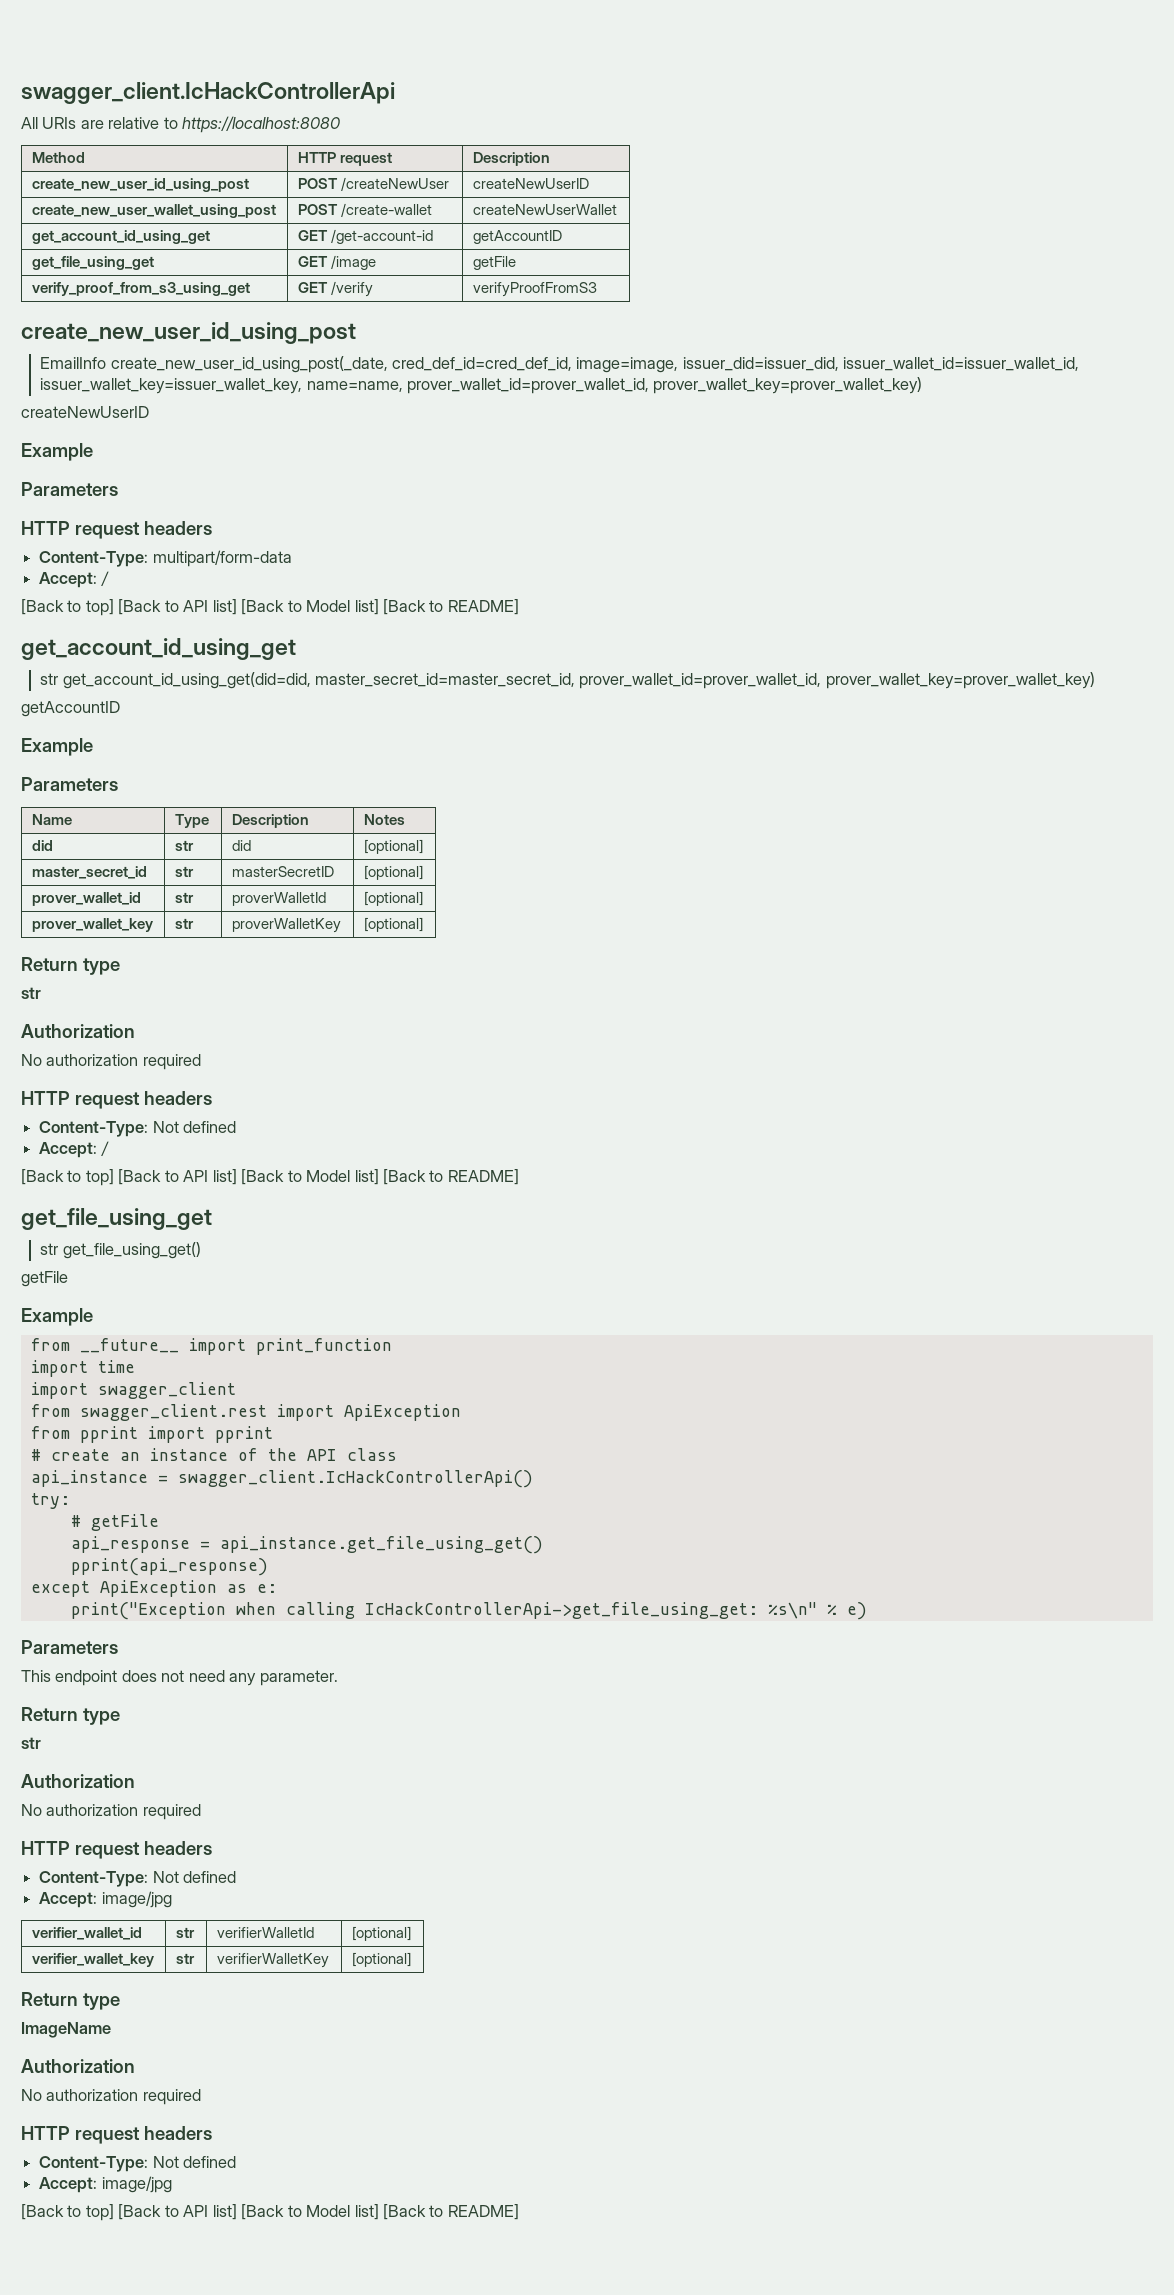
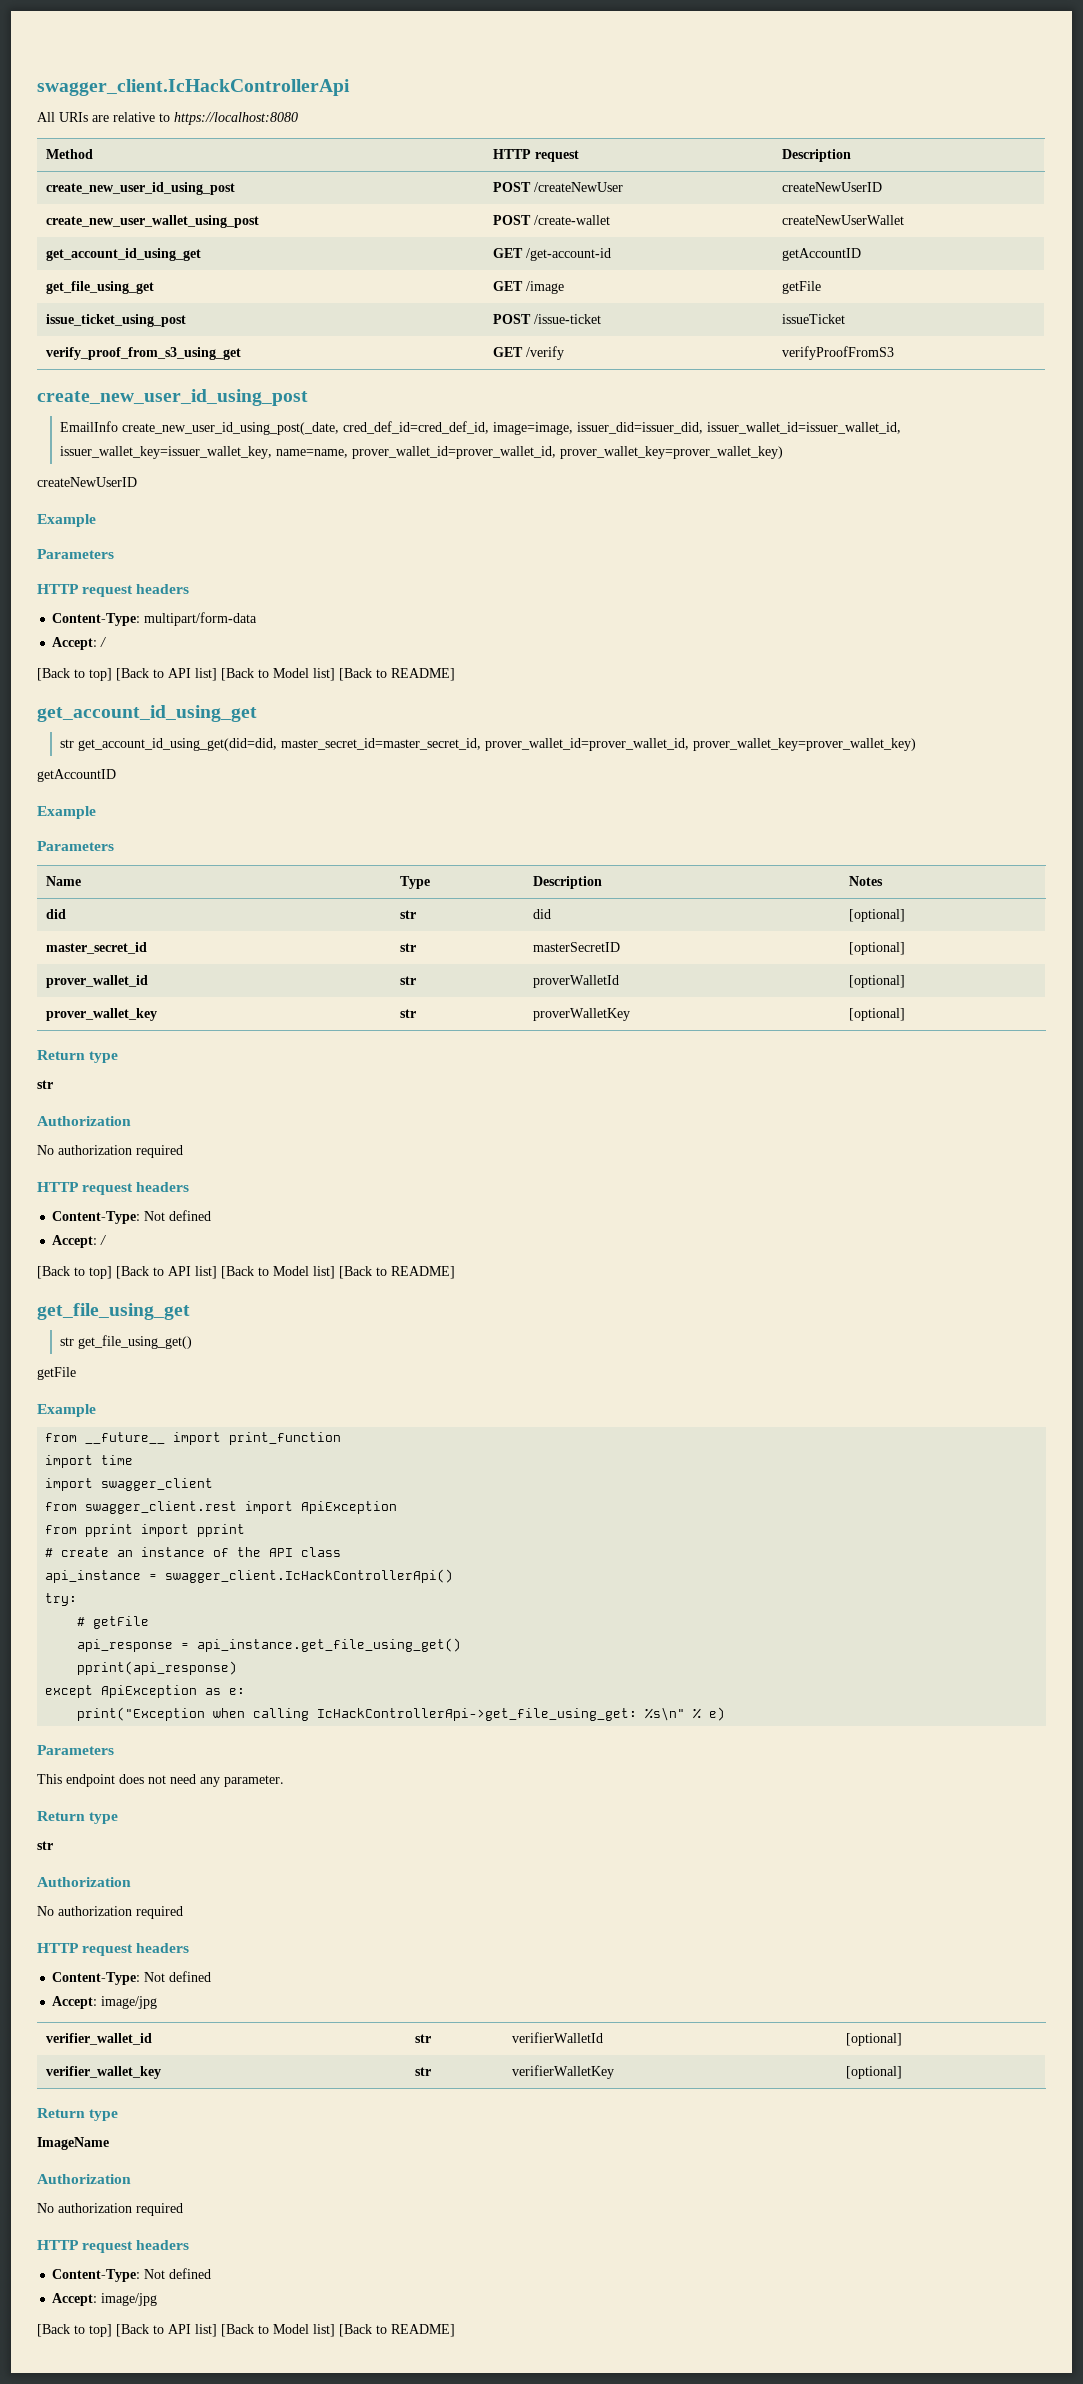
+ issue_ticket_using_post | POST /issue-ticket | issueTicket

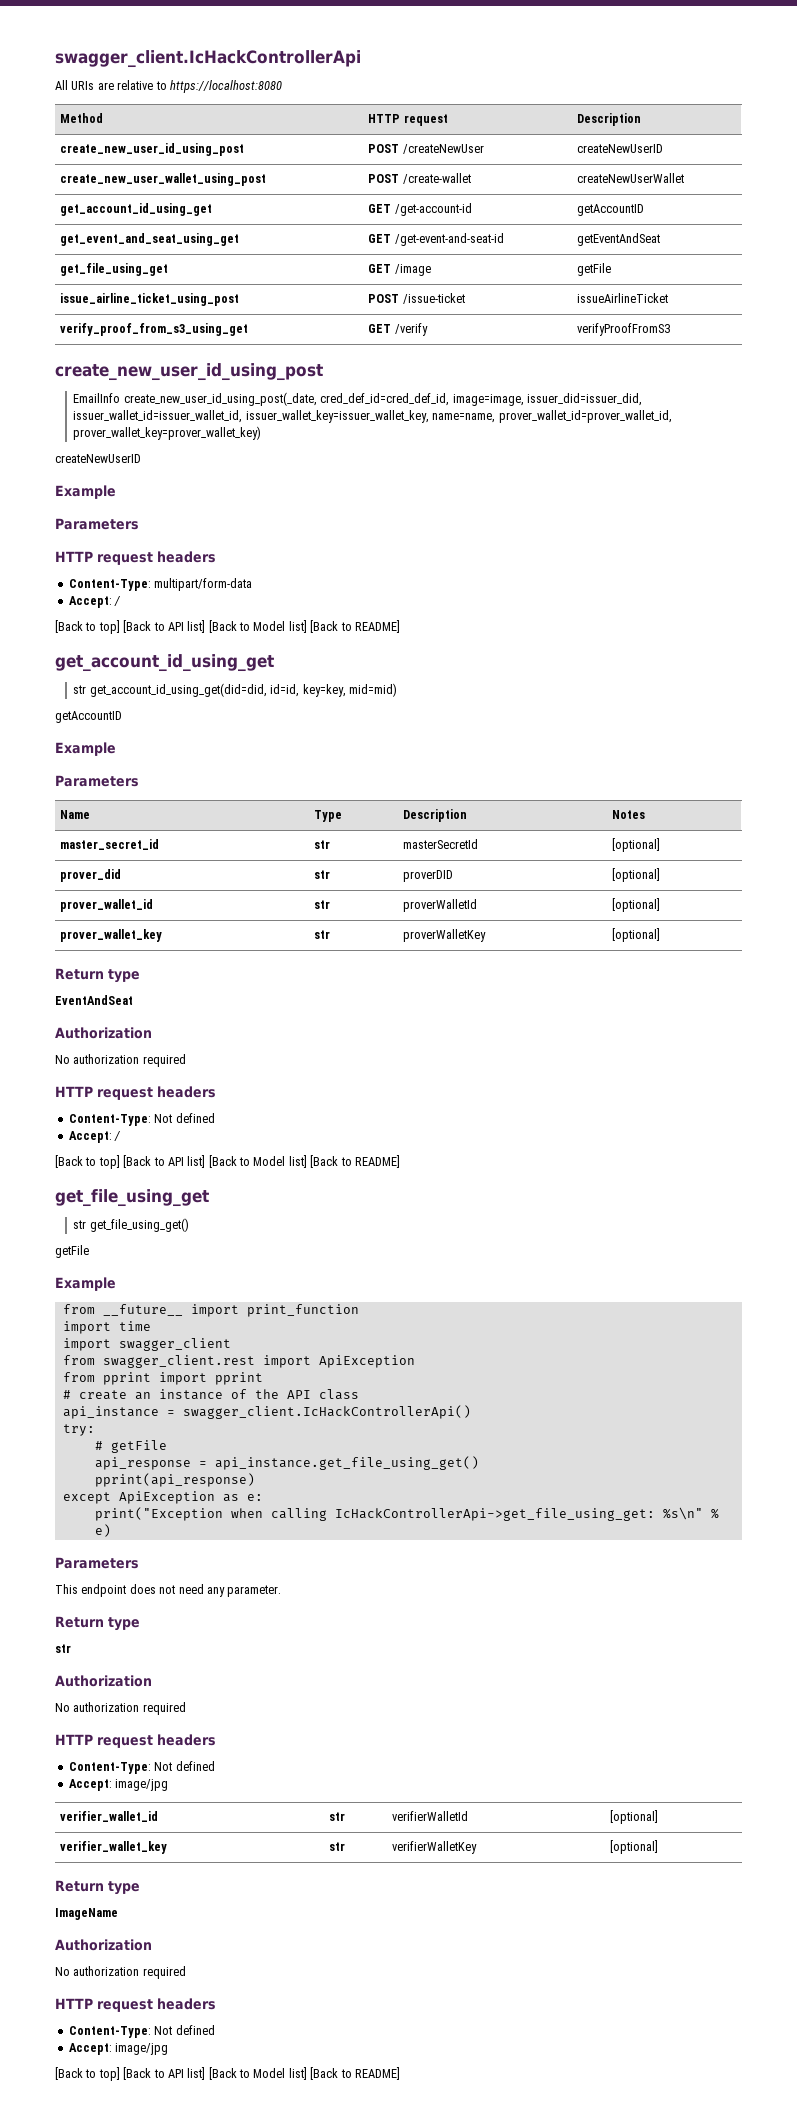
+ get_event_and_seat_using_get | GET /get-event-and-seat-id | getEventAndSeat
- issue_ticket_using_post | POST /issue-ticket | issueTicket
+ issue_airline_ticket_using_post | POST /issue-ticket | issueAirlineTicket
- str get_account_id_using_get(did=did, master_secret_id=master_secret_id, prover_wallet_id=prover_wallet_id, prover_wallet_key=prover_wallet_key)
+ str get_account_id_using_get(did=did, id=id, key=key, mid=mid)
- did | str | did | [optional]
- master_secret_id | str | masterSecretID | [optional]
+ master_secret_id | str | masterSecretId | [optional]
+ prover_did | str | proverDID | [optional]
  prover_wallet_key | str | proverWalletKey | [optional]
  Return type
- str
+ EventAndSeat

